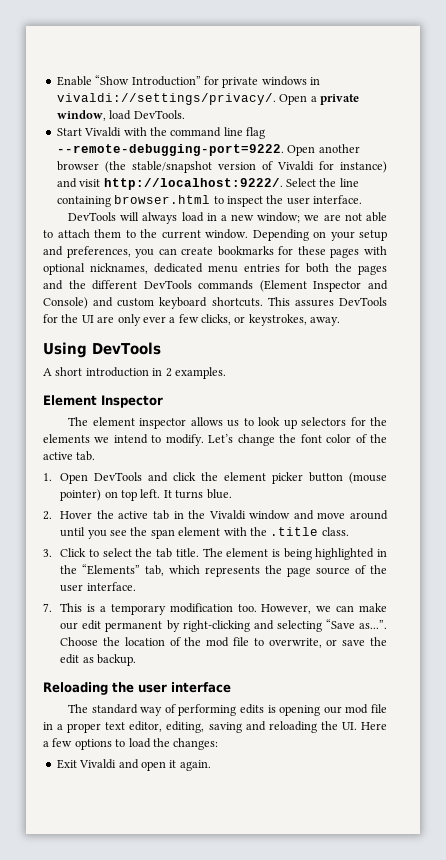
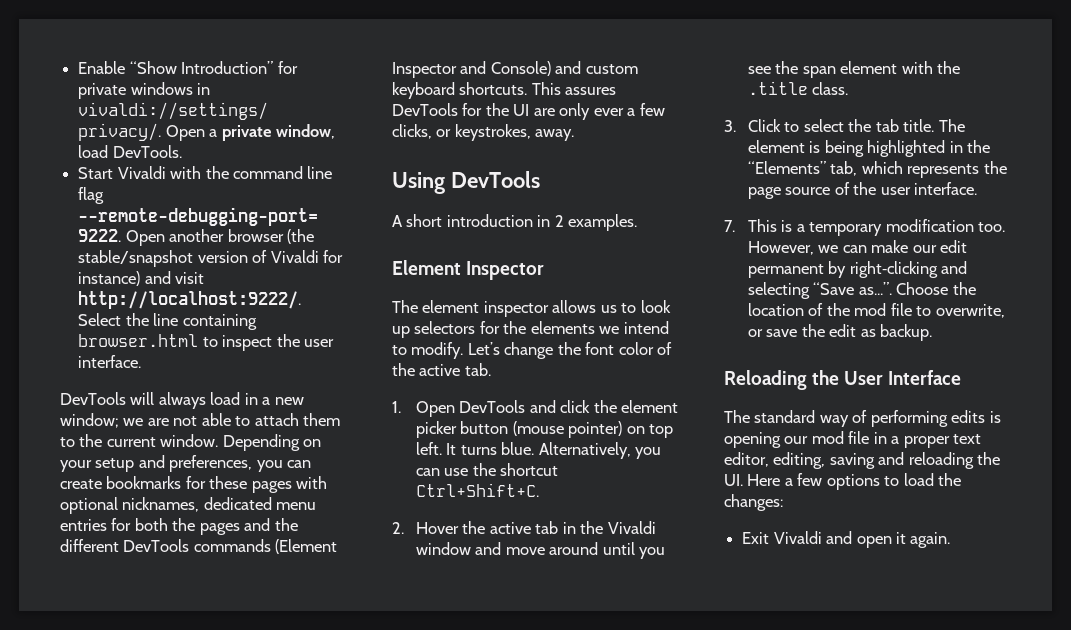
+ Alternatively, you can use the shortcut Ctrl+Shift+C.
- Reloading the user interface
+ Reloading the User Interface

